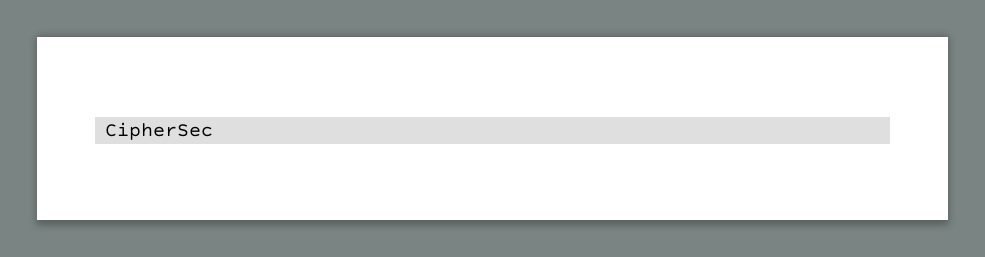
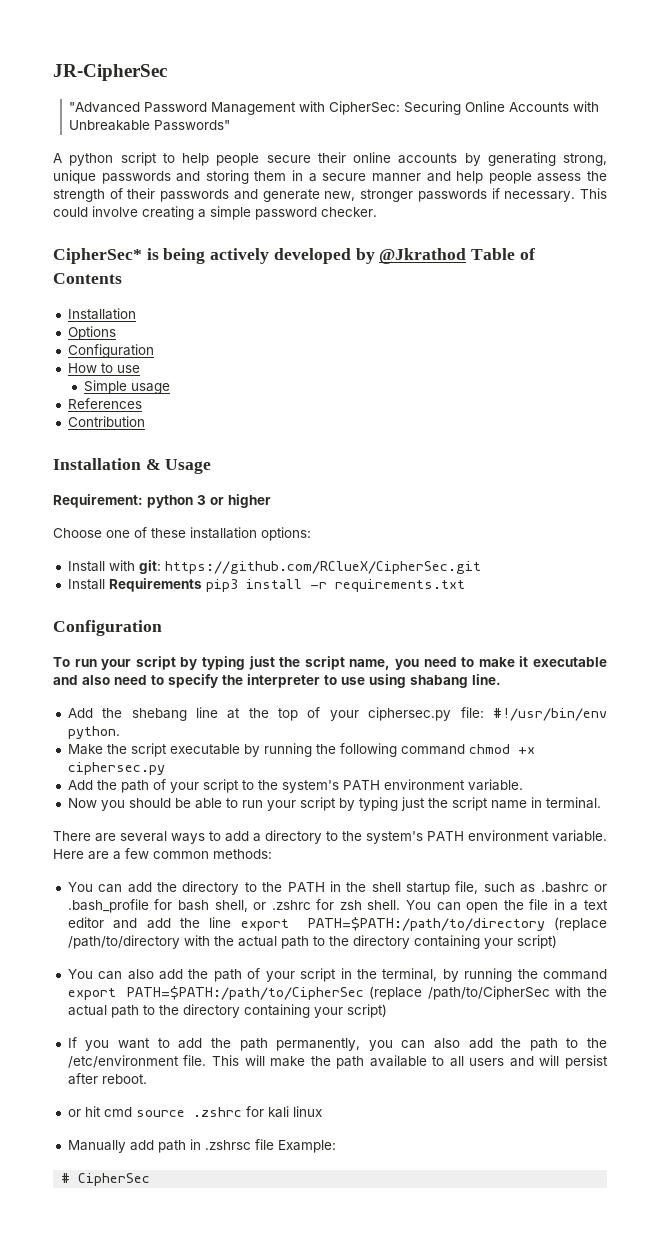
- CipherSec
+ JR-CipherSec
+ "Advanced Password Management with CipherSec: Securing Online Accounts with Unbreakable Passwords"
+ A python script to help people secure their online accounts by generating strong, unique passwords and storing them in a secure manner and help people assess the strength of their passwords and generate new, stronger passwords if necessary. This could involve creating a simple password checker.
+ CipherSec* is being actively developed by @Jkrathod Table of Contents
+ Installation
+ Options
+ Configuration
+ How to use
+ Simple usage
+ References
+ Contribution
+ Installation & Usage
+ Requirement: python 3 or higher
+ Choose one of these installation options:
+ Install with git: https://github.com/RClueX/CipherSec.git
+ Install Requirements pip3 install -r requirements.txt
+ Configuration
+ To run your script by typing just the script name, you need to make it executable and also need to specify the interpreter to use using shabang line.
+ Add the shebang line at the top of your ciphersec.py file: #!/usr/bin/env python.
+ Make the script executable by running the following command chmod +x ciphersec.py
+ Add the path of your script to the system's PATH environment variable.
+ Now you should be able to run your script by typing just the script name in terminal.
+ There are several ways to add a directory to the system's PATH environment variable. Here are a few common methods:
+ You can add the directory to the PATH in the shell startup file, such as .bashrc or .bash_profile for bash shell, or .zshrc for zsh shell. You can open the file in a text editor and add the line export PATH=$PATH:/path/to/directory (replace /path/to/directory with the actual path to the directory containing your script)
+ You can also add the path of your script in the terminal, by running the command export PATH=$PATH:/path/to/CipherSec (replace /path/to/CipherSec with the actual path to the directory containing your script)
+ If you want to add the path permanently, you can also add the path to the /etc/environment file. This will make the path available to all users and will persist after reboot.
+ or hit cmd source .zshrc for kali linux
+ Manually add path in .zshrsc file Example:
+ # CipherSec

